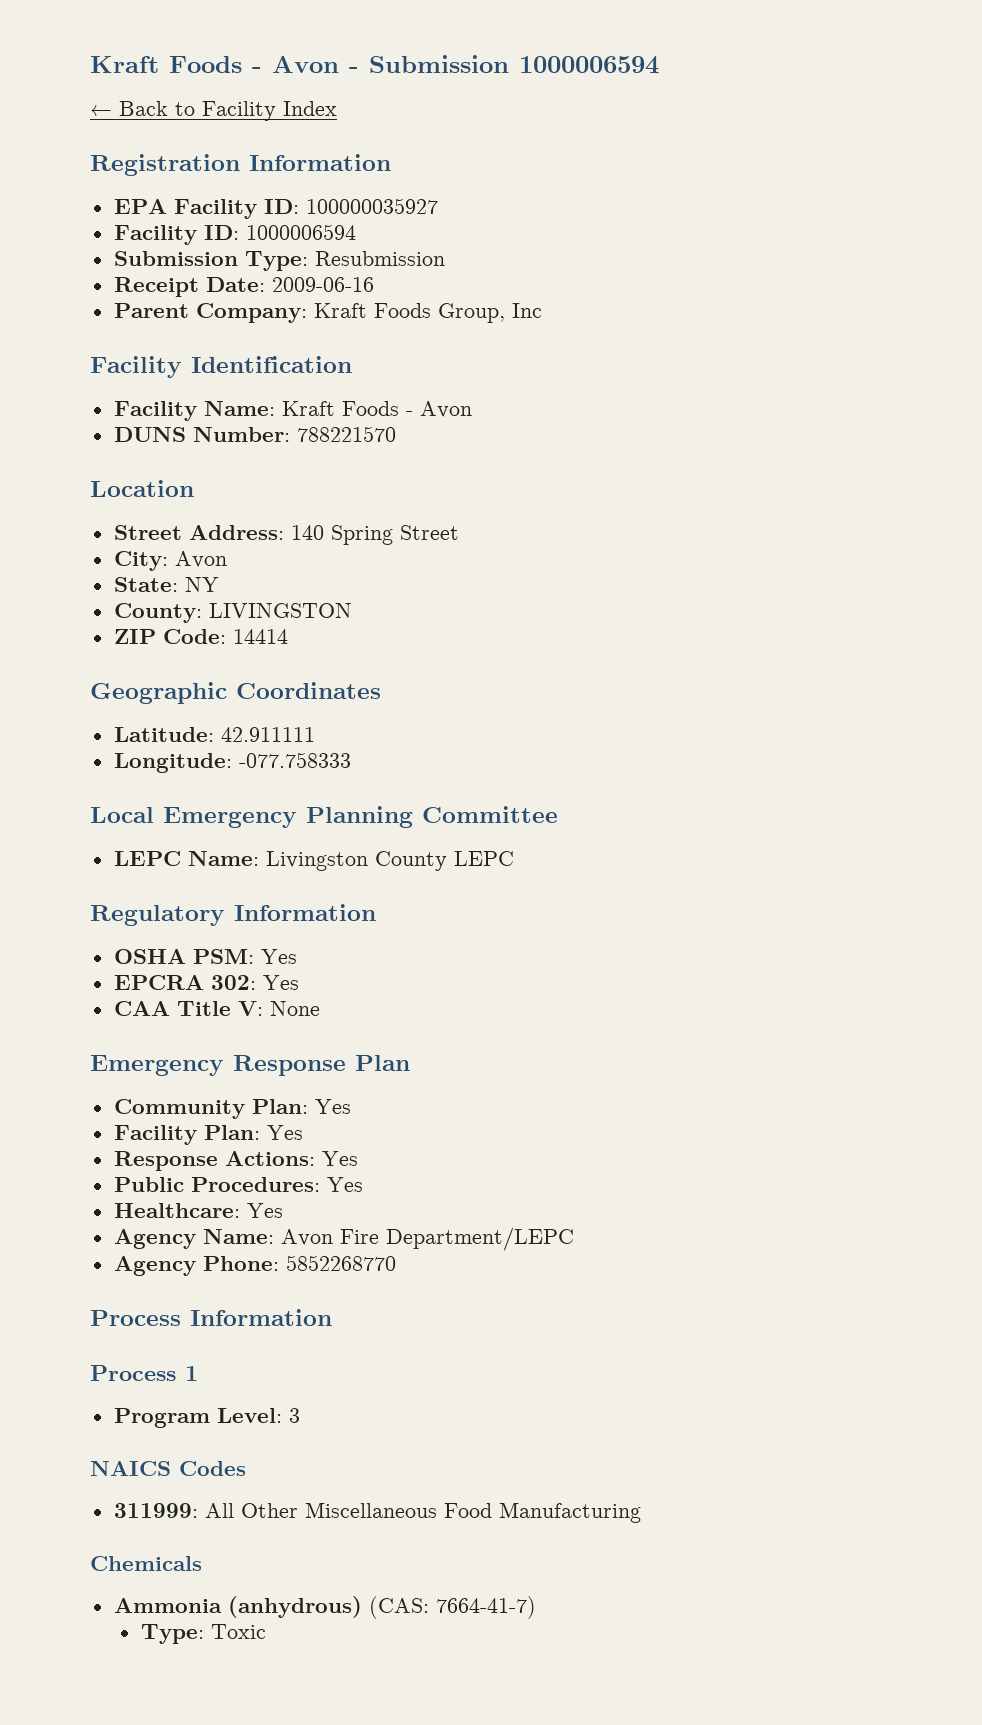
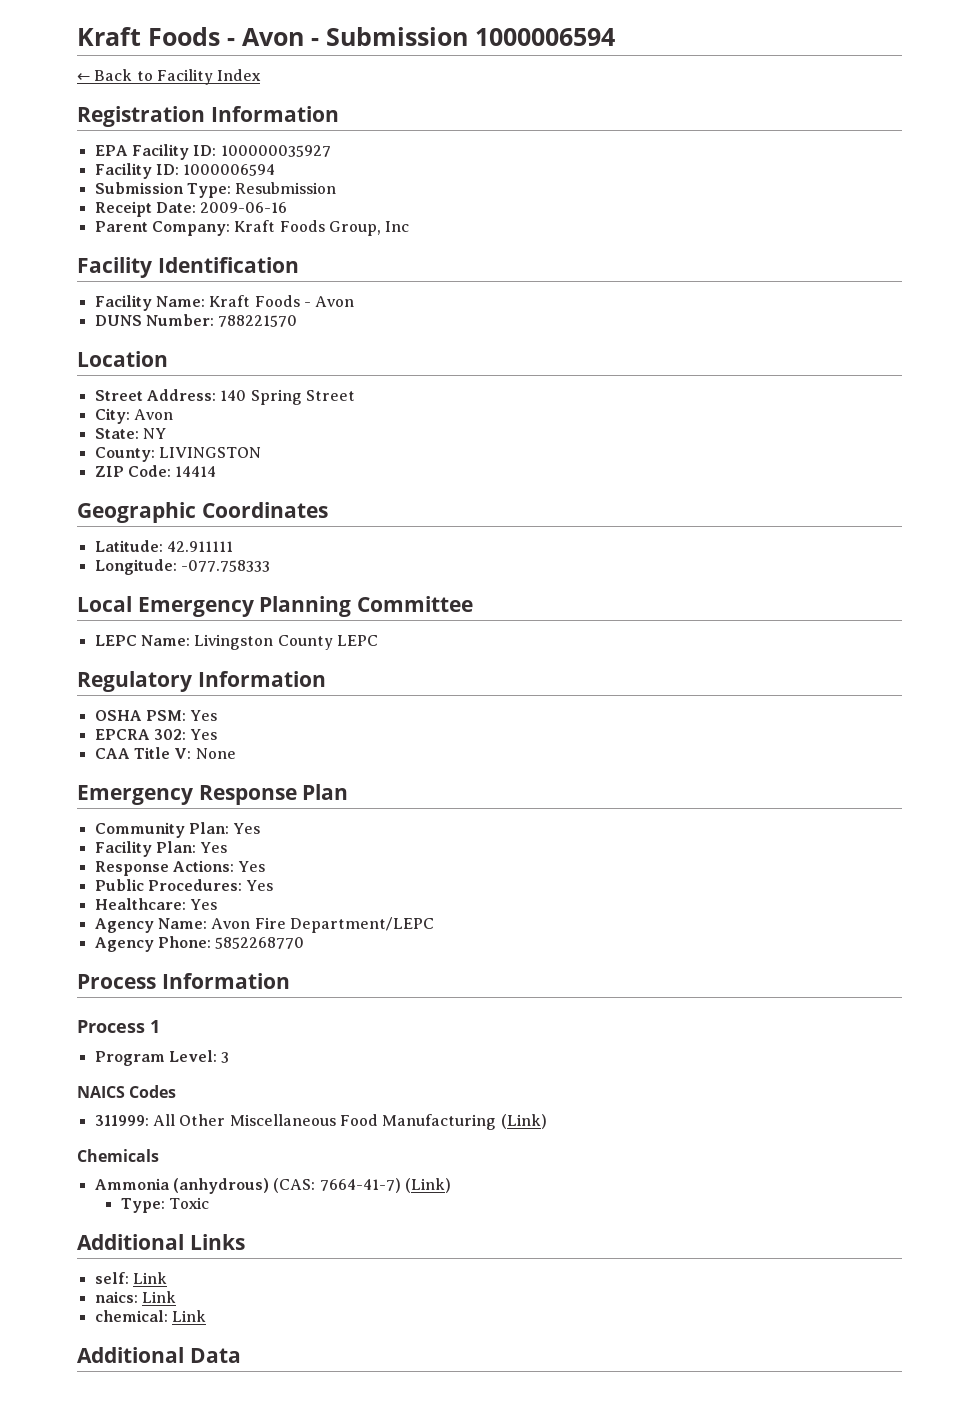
- 311999: All Other Miscellaneous Food Manufacturing
+ 311999: All Other Miscellaneous Food Manufacturing (Link)
- Ammonia (anhydrous) (CAS: 7664-41-7)
+ Ammonia (anhydrous) (CAS: 7664-41-7) (Link)
+ Additional Links
+ self: Link
+ naics: Link
+ chemical: Link
+ Additional Data

